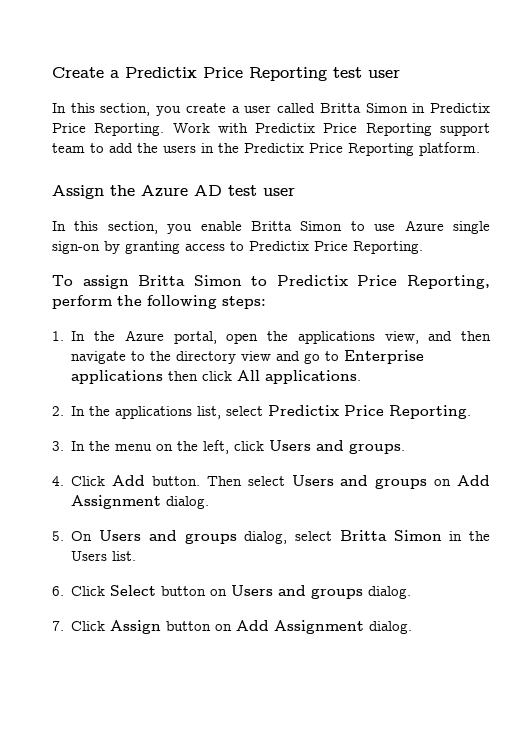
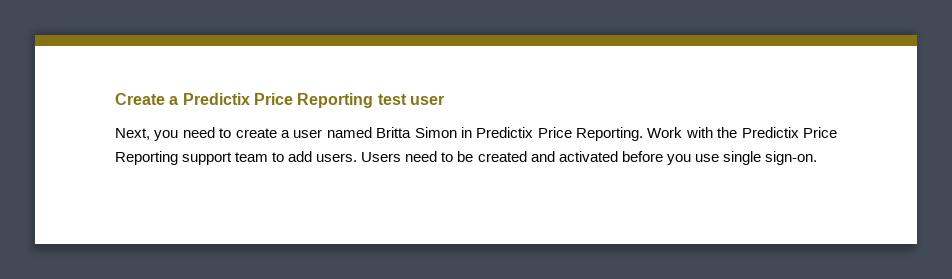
- In this section, you create a user called Britta Simon in Predictix Price Reporting.
+ Next, you need to create a user named Britta Simon in Predictix Price Reporting.
- Work with Predictix Price Reporting support team to add the users in the Predictix Price Reporting platform.
- Assign the Azure AD test user
- In this section, you enable Britta Simon to use Azure single sign-on by granting access to Predictix Price Reporting.
- To assign Britta Simon to Predictix Price Reporting, perform the following steps:
- 1. In the Azure portal, open the applications view, and then navigate to the directory view and go to Enterprise applications then click All applications.
- 2. In the applications list, select Predictix Price Reporting.
- 3. In the menu on the left, click Users and groups.
- 4. Click Add button. Then select Users and groups on Add Assignment dialog.
- 5. On Users and groups dialog, select Britta Simon in the Users list.
- 6. Click Select button on Users and groups dialog.
- 7. Click Assign button on Add Assignment dialog.
+ Work with the Predictix Price Reporting support team to add users. Users need to be created and activated before you use single sign-on.

